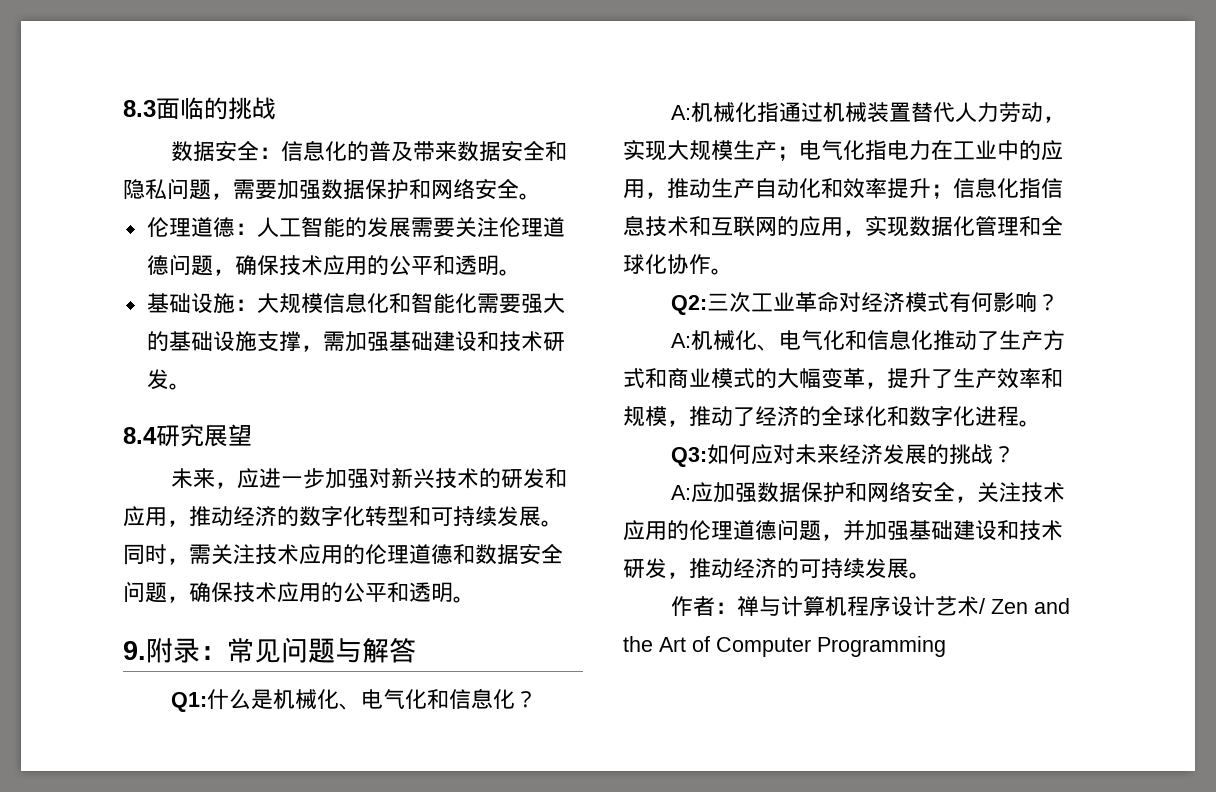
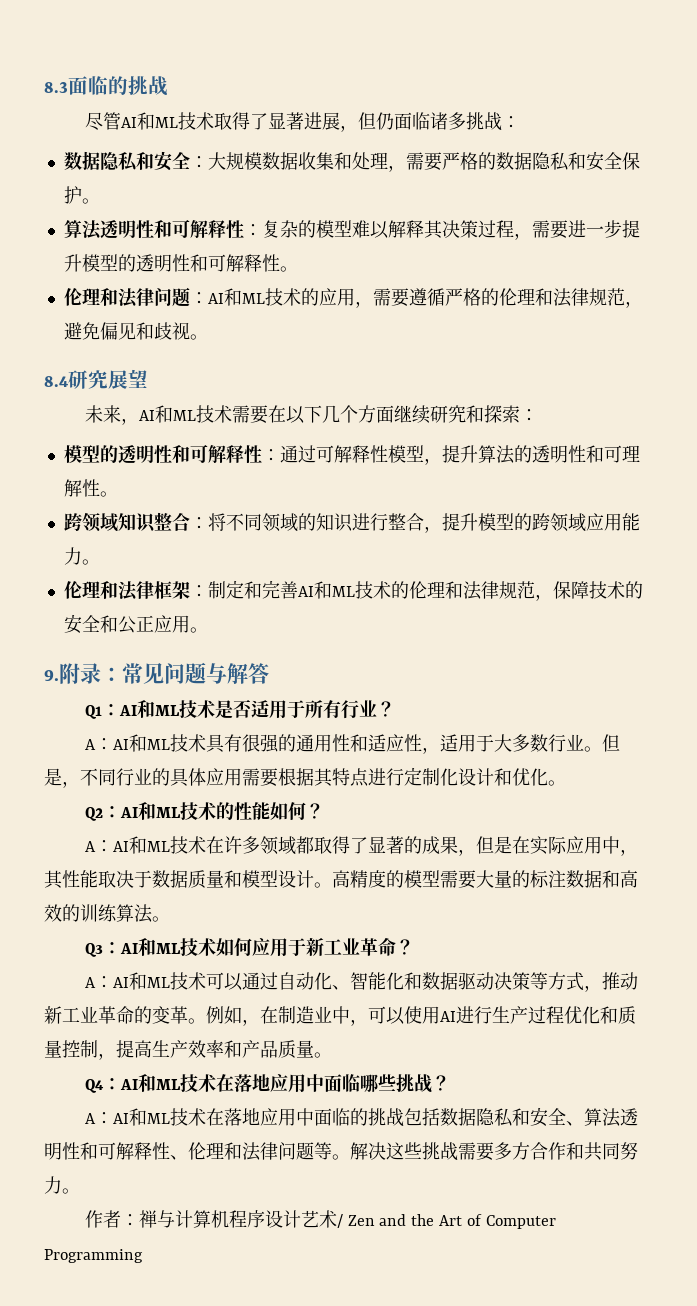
- 数据安全：信息化的普及带来数据安全和隐私问题，需要加强数据保护和网络安全。
- 伦理道德：人工智能的发展需要关注伦理道德问题，确保技术应用的公平和透明。
- 基础设施：大规模信息化和智能化需要强大的基础设施支撑，需加强基础建设和技术研发。
+ 尽管AI和ML技术取得了显著进展，但仍面临诸多挑战：
+ 数据隐私和安全：大规模数据收集和处理，需要严格的数据隐私和安全保护。
+ 算法透明性和可解释性：复杂的模型难以解释其决策过程，需要进一步提升模型的透明性和可解释性。
+ 伦理和法律问题：AI和ML技术的应用，需要遵循严格的伦理和法律规范，避免偏见和歧视。
- 未来，应进一步加强对新兴技术的研发和应用，推动经济的数字化转型和可持续发展。同时，需关注技术应用的伦理道德和数据安全问题，确保技术应用的公平和透明。
+ 未来，AI和ML技术需要在以下几个方面继续研究和探索：
+ 模型的透明性和可解释性：通过可解释性模型，提升算法的透明性和可理解性。
+ 跨领域知识整合：将不同领域的知识进行整合，提升模型的跨领域应用能力。
+ 伦理和法律框架：制定和完善AI和ML技术的伦理和法律规范，保障技术的安全和公正应用。
- Q1:什么是机械化、电气化和信息化？
- A:机械化指通过机械装置替代人力劳动，实现大规模生产；电气化指电力在工业中的应用，推动生产自动化和效率提升；信息化指信息技术和互联网的应用，实现数据化管理和全球化协作。
- Q2:三次工业革命对经济模式有何影响？
- A:机械化、电气化和信息化推动了生产方式和商业模式的大幅变革，提升了生产效率和规模，推动了经济的全球化和数字化进程。
- Q3:如何应对未来经济发展的挑战？
- A:应加强数据保护和网络安全，关注技术应用的伦理道德问题，并加强基础建设和技术研发，推动经济的可持续发展。
+ Q1：AI和ML技术是否适用于所有行业？
+ A：AI和ML技术具有很强的通用性和适应性，适用于大多数行业。但是，不同行业的具体应用需要根据其特点进行定制化设计和优化。
+ Q2：AI和ML技术的性能如何？
+ A：AI和ML技术在许多领域都取得了显著的成果，但是在实际应用中，其性能取决于数据质量和模型设计。高精度的模型需要大量的标注数据和高效的训练算法。
+ Q3：AI和ML技术如何应用于新工业革命？
+ A：AI和ML技术可以通过自动化、智能化和数据驱动决策等方式，推动新工业革命的变革。例如，在制造业中，可以使用AI进行生产过程优化和质量控制，提高生产效率和产品质量。
+ Q4：AI和ML技术在落地应用中面临哪些挑战？
+ A：AI和ML技术在落地应用中面临的挑战包括数据隐私和安全、算法透明性和可解释性、伦理和法律问题等。解决这些挑战需要多方合作和共同努力。

